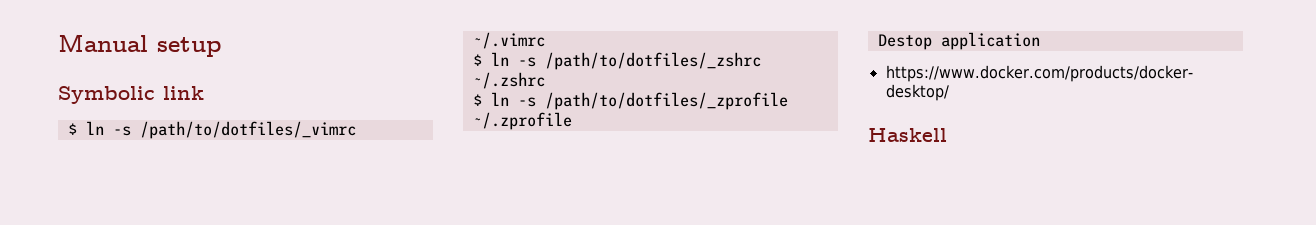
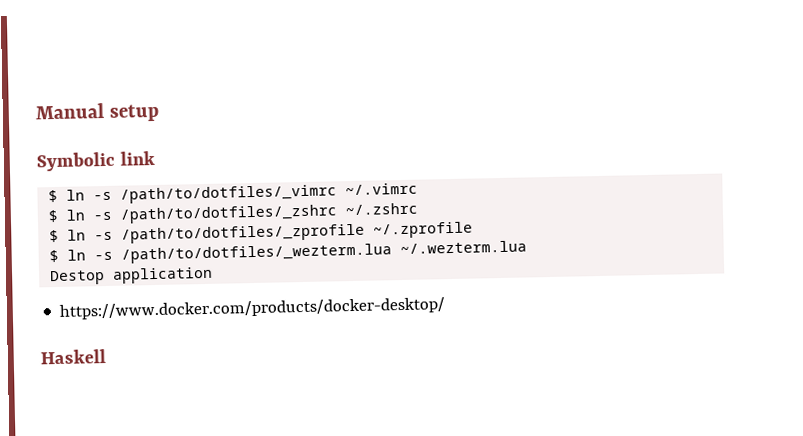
+ $ ln -s /path/to/dotfiles/_wezterm.lua ~/.wezterm.lua

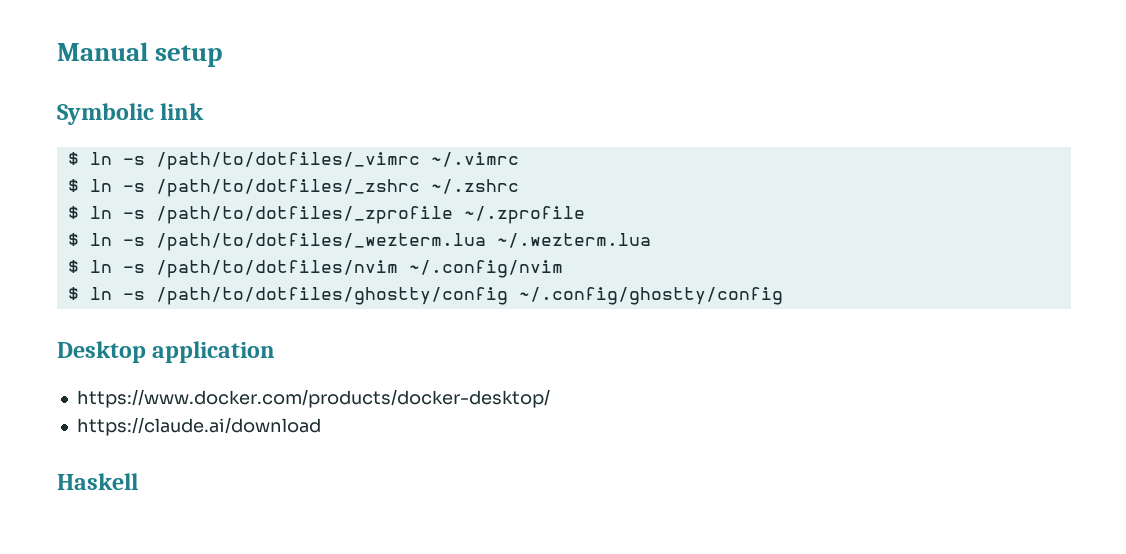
- Destop application
+ $ ln -s /path/to/dotfiles/nvim ~/.config/nvim
+ $ ln -s /path/to/dotfiles/ghostty/config ~/.config/ghostty/config
+ Desktop application
+ https://claude.ai/download

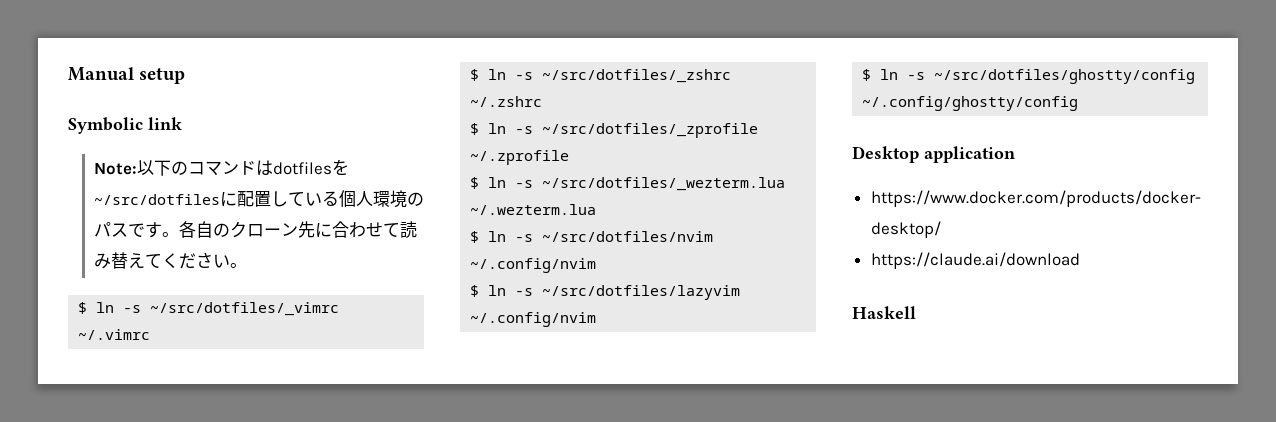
- $ ln -s /path/to/dotfiles/_vimrc ~/.vimrc
+ Note:以下のコマンドはdotfilesを~/src/dotfilesに配置している個人環境のパスです。各自のクローン先に合わせて読み替えてください。
+ $ ln -s ~/src/dotfiles/_vimrc ~/.vimrc
- $ ln -s /path/to/dotfiles/_zshrc ~/.zshrc
+ $ ln -s ~/src/dotfiles/_zshrc ~/.zshrc
- $ ln -s /path/to/dotfiles/_zprofile ~/.zprofile
+ $ ln -s ~/src/dotfiles/_zprofile ~/.zprofile
- $ ln -s /path/to/dotfiles/_wezterm.lua ~/.wezterm.lua
+ $ ln -s ~/src/dotfiles/_wezterm.lua ~/.wezterm.lua
- $ ln -s /path/to/dotfiles/nvim ~/.config/nvim
- $ ln -s /path/to/dotfiles/ghostty/config ~/.config/ghostty/config
+ $ ln -s ~/src/dotfiles/nvim ~/.config/nvim
+ $ ln -s ~/src/dotfiles/lazyvim ~/.config/nvim
+ $ ln -s ~/src/dotfiles/ghostty/config ~/.config/ghostty/config

